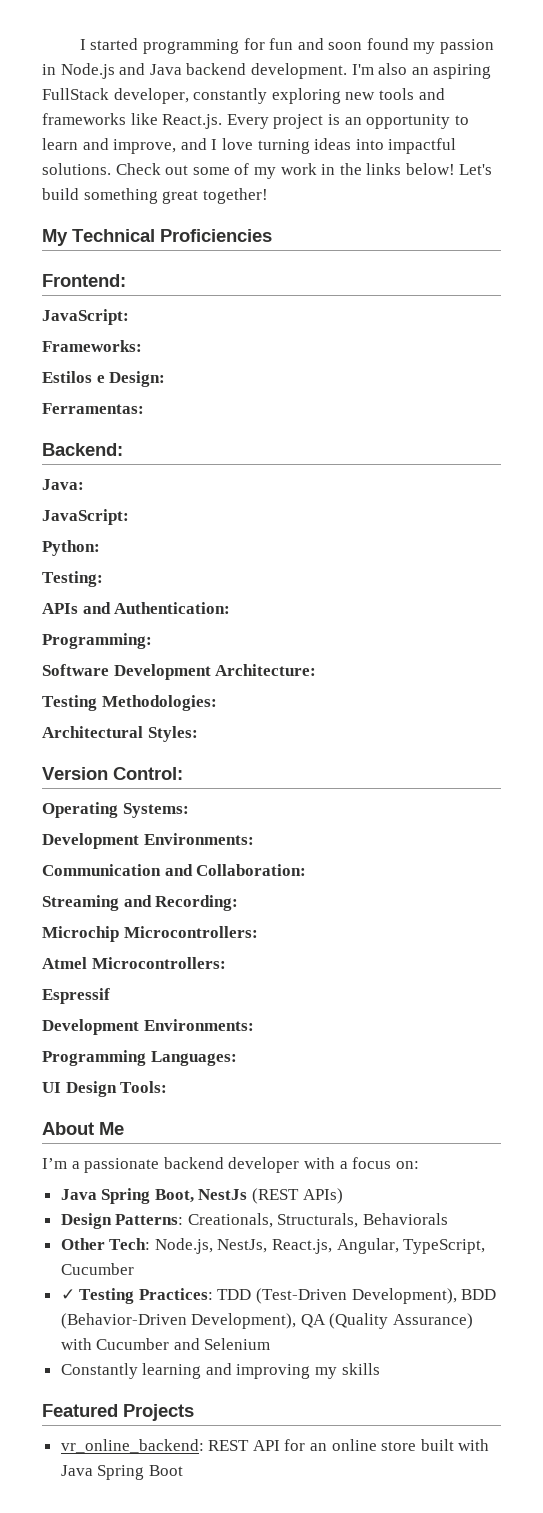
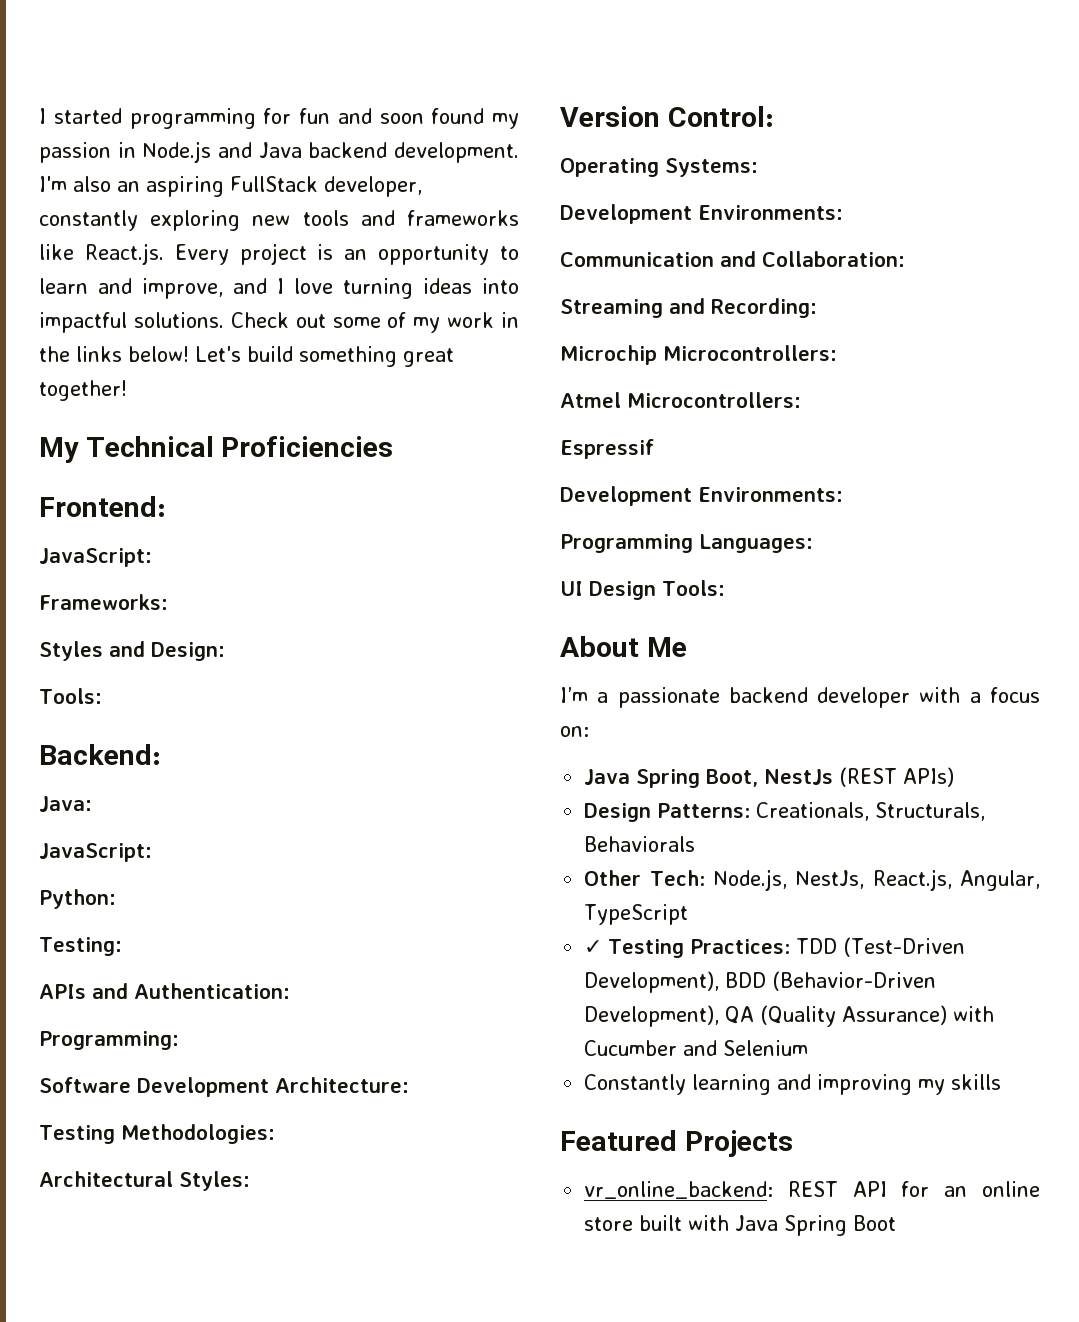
- Estilos e Design:
- Ferramentas:
+ Styles and Design:
+ Tools:
- Other Tech: Node.js, NestJs, React.js, Angular, TypeScript, Cucumber
+ Other Tech: Node.js, NestJs, React.js, Angular, TypeScript

